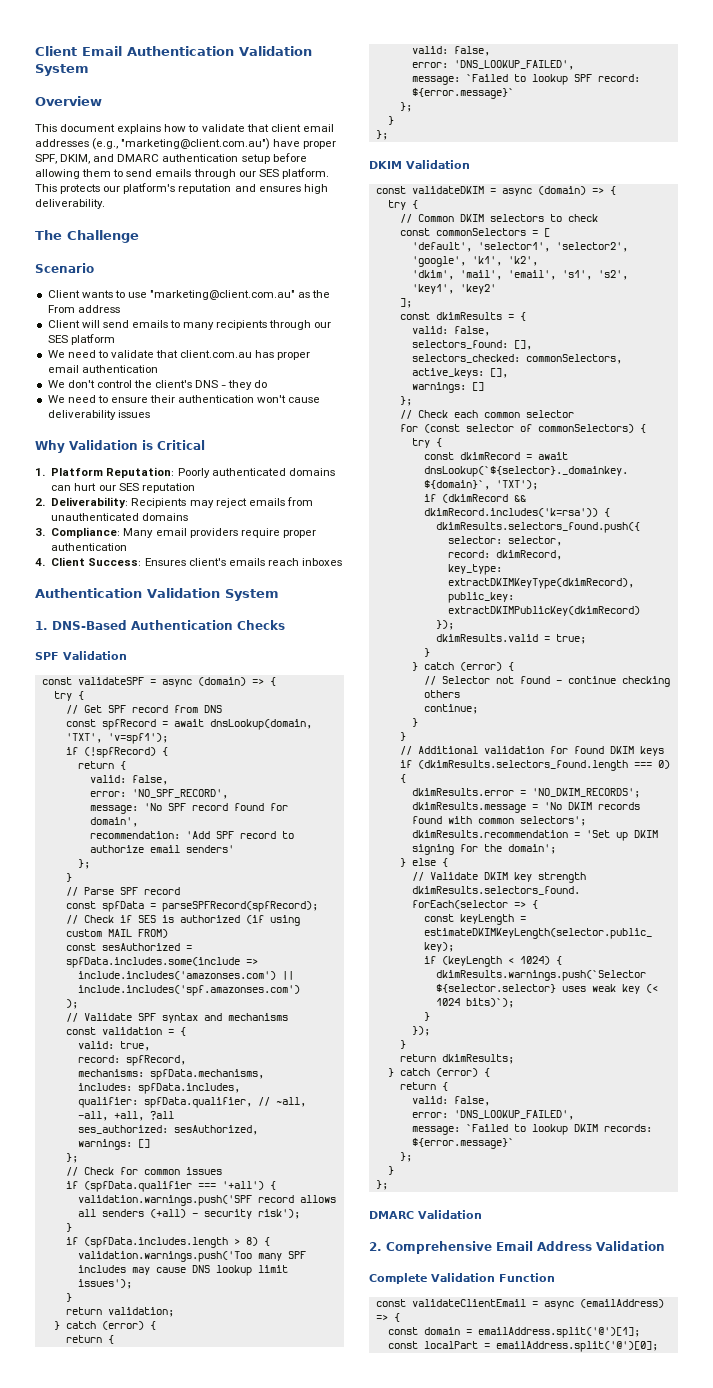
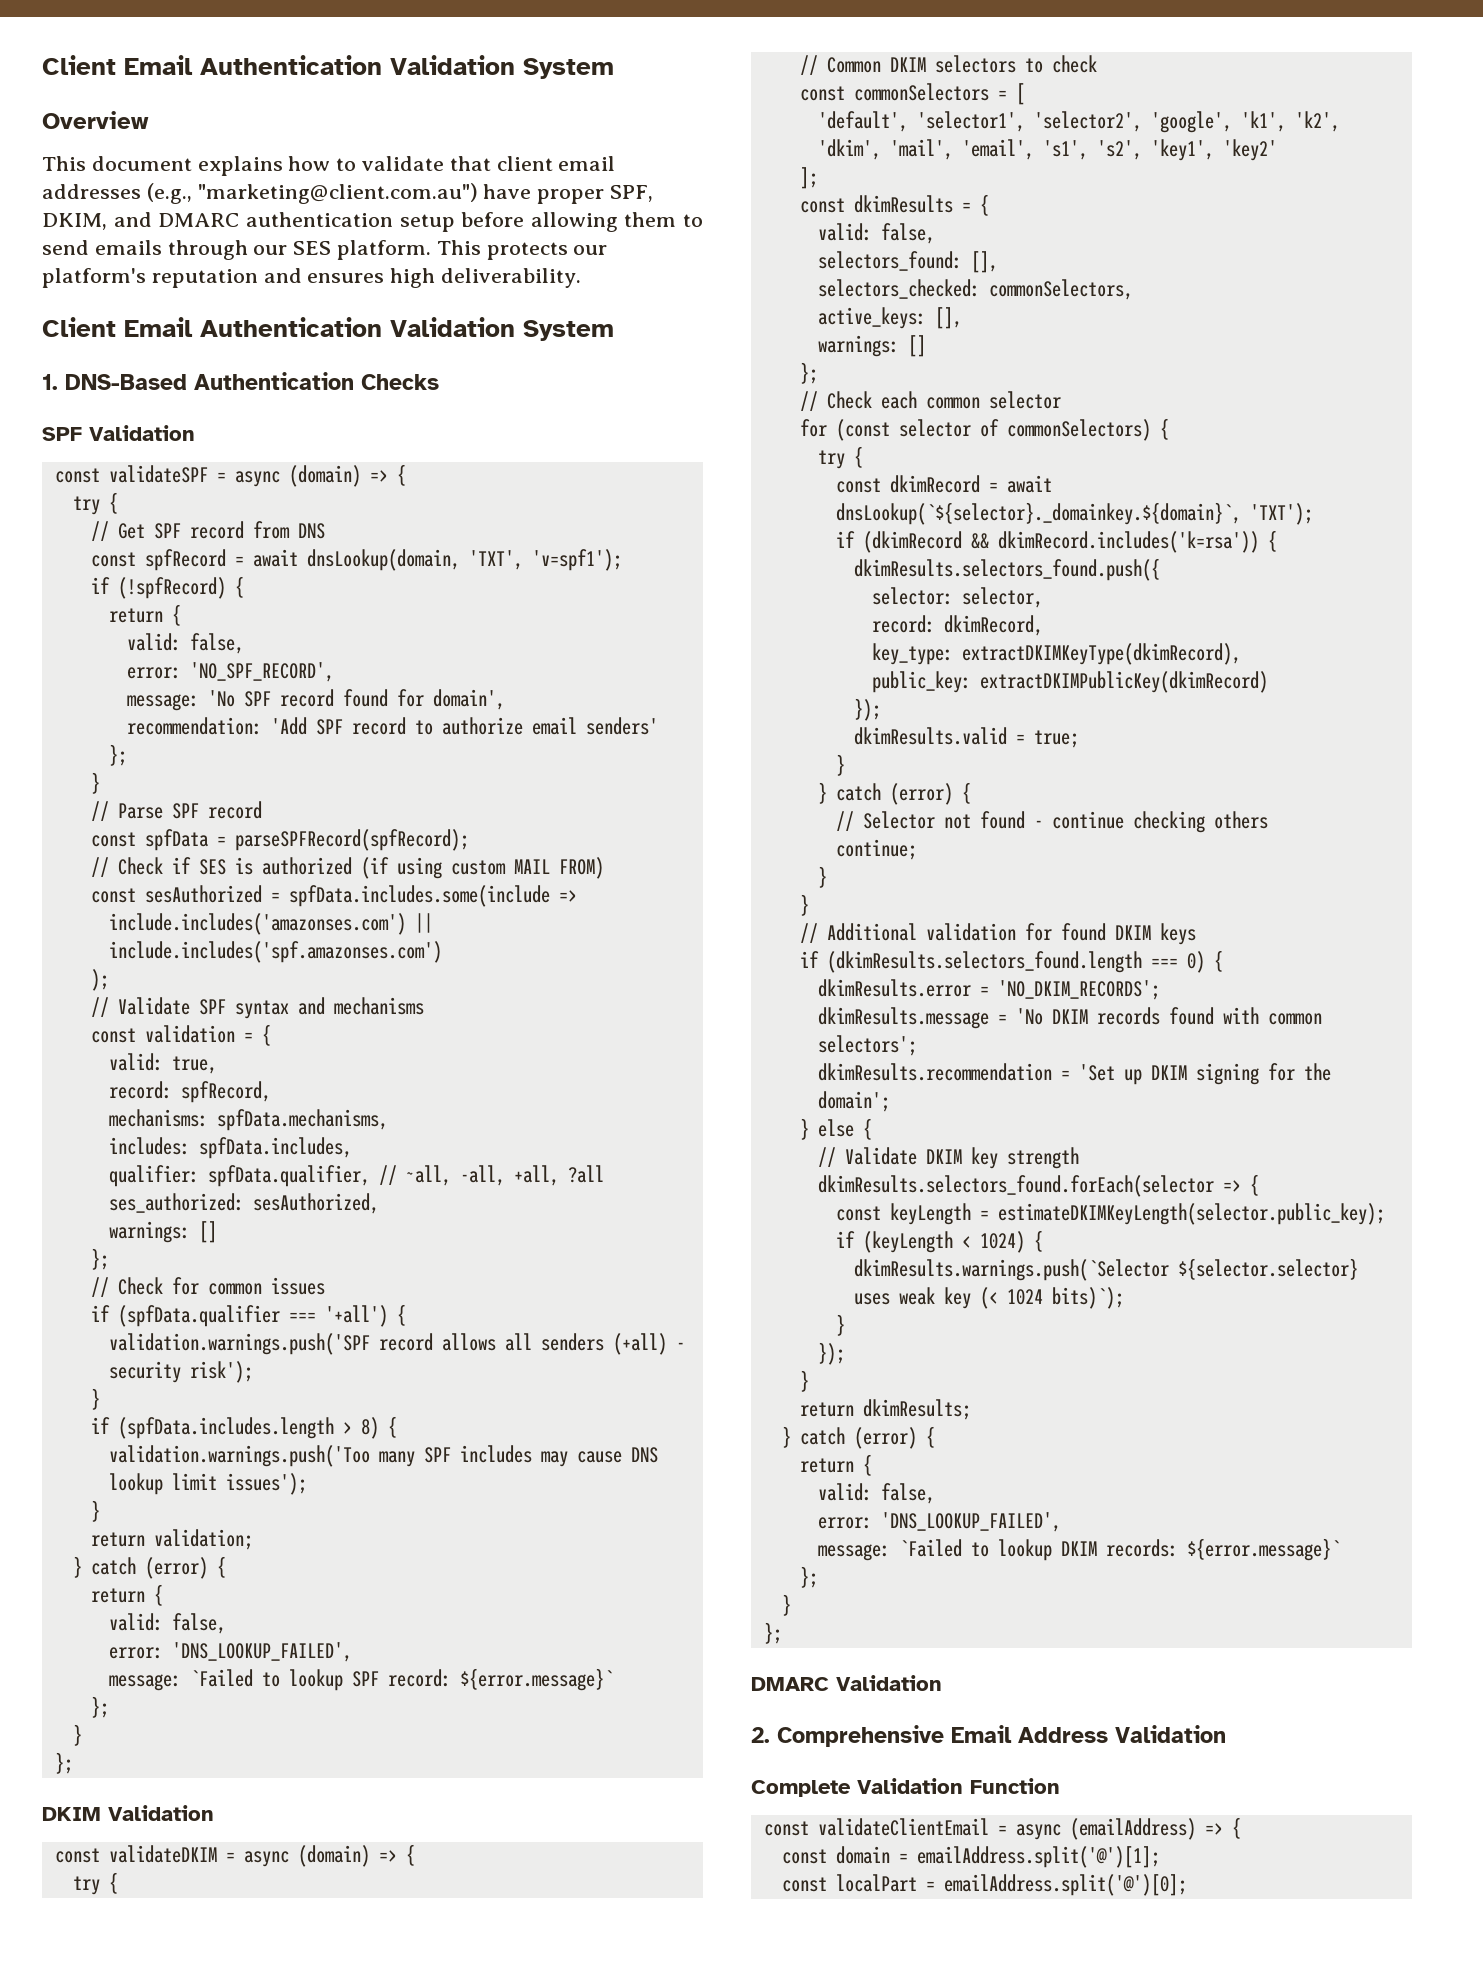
  This protects our platform's reputation and ensures high deliverability.
- The Challenge
- Scenario
- Client wants to use "marketing@client.com.au" as the From address
- Client will send emails to many recipients through our SES platform
- We need to validate that client.com.au has proper email authentication
- We don't control the client's DNS - they do
- We need to ensure their authentication won't cause deliverability issues
- Why Validation is Critical
- 1. Platform Reputation: Poorly authenticated domains can hurt our SES reputation
- 2. Deliverability: Recipients may reject emails from unauthenticated domains
- 3. Compliance: Many email providers require proper authentication
- 4. Client Success: Ensures client's emails reach inboxes
- Authentication Validation System
+ Client Email Authentication Validation System

